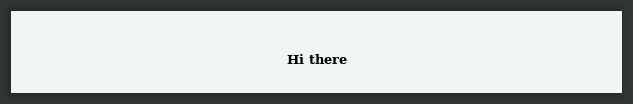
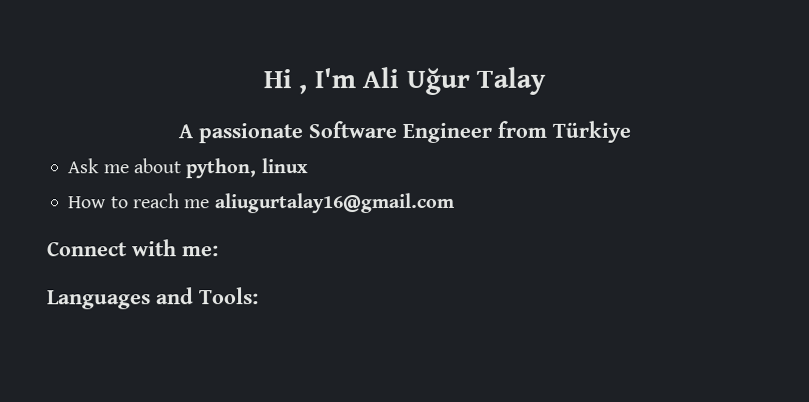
- Hi there
+ Hi , I'm Ali Uğur Talay
+ A passionate Software Engineer from Türkiye
+ Ask me about python, linux
+ How to reach me aliugurtalay16@gmail.com
+ Connect with me:
+ Languages and Tools:

